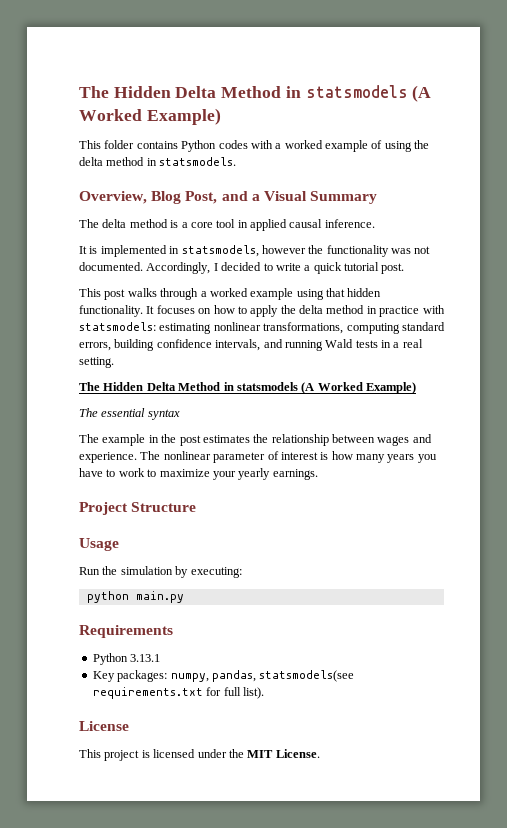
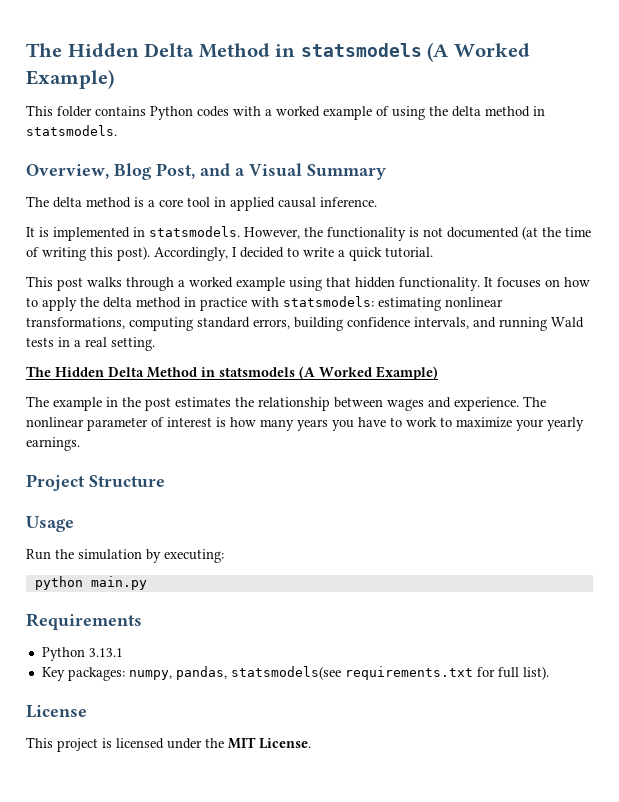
- It is implemented in statsmodels, however the functionality was not documented.
+ It is implemented in statsmodels. However, the functionality is not documented (at the time of writing this post).
- Accordingly, I decided to write a quick tutorial post.
+ Accordingly, I decided to write a quick tutorial.
- The essential syntax

